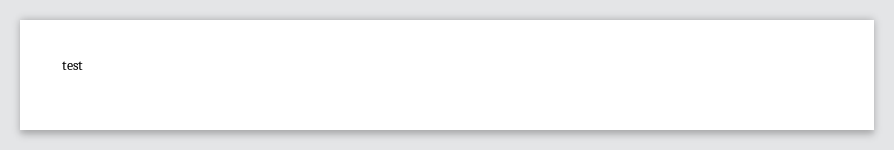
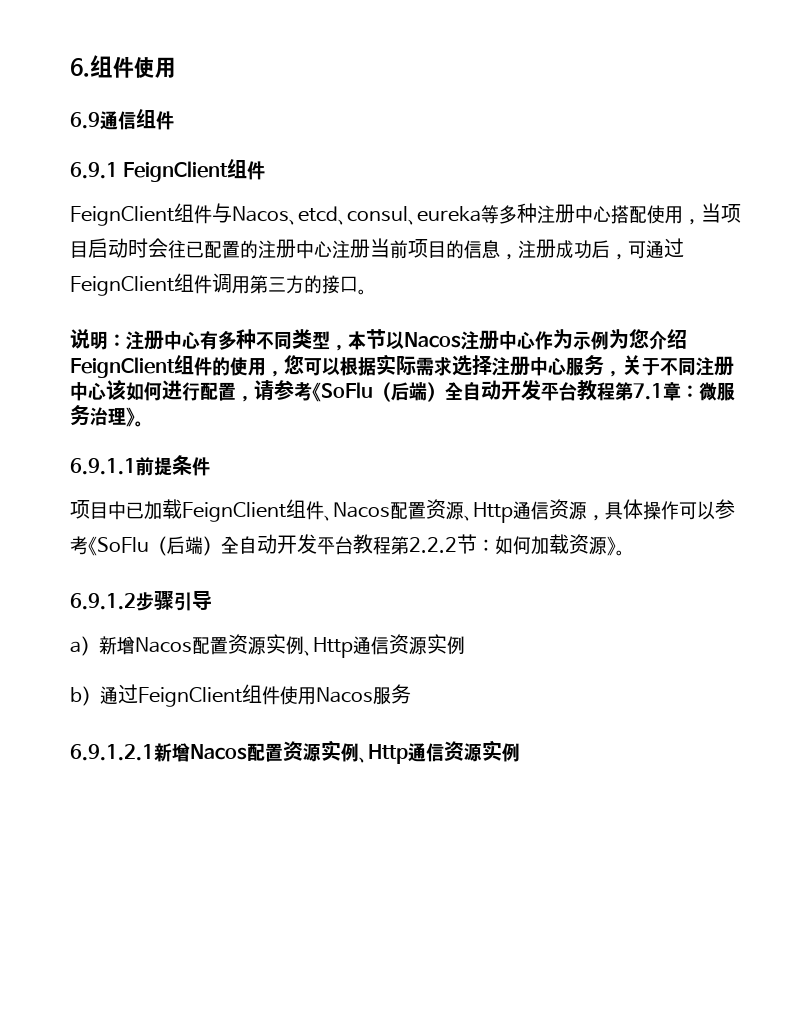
- test
+ 6.组件使用
+ 6.9通信组件
+ 6.9.1 FeignClient组件
+ FeignClient组件与Nacos、etcd、consul、eureka等多种注册中心搭配使用，当项目启动时会往已配置的注册中心注册当前项目的信息，注册成功后，可通过FeignClient组件调用第三方的接口。
+ 说明：注册中心有多种不同类型，本节以Nacos注册中心作为示例为您介绍FeignClient组件的使用，您可以根据实际需求选择注册中心服务，关于不同注册中心该如何进行配置，请参考《SoFlu（后端）全自动开发平台教程第7.1章：微服务治理》。
+ 6.9.1.1前提条件
+ 项目中已加载FeignClient组件、Nacos配置资源、Http通信资源，具体操作可以参考《SoFlu（后端）全自动开发平台教程第2.2.2节：如何加载资源》。
+ 6.9.1.2步骤引导
+ a）新增Nacos配置资源实例、Http通信资源实例
+ b）通过FeignClient组件使用Nacos服务
+ 6.9.1.2.1新增Nacos配置资源实例、Http通信资源实例

